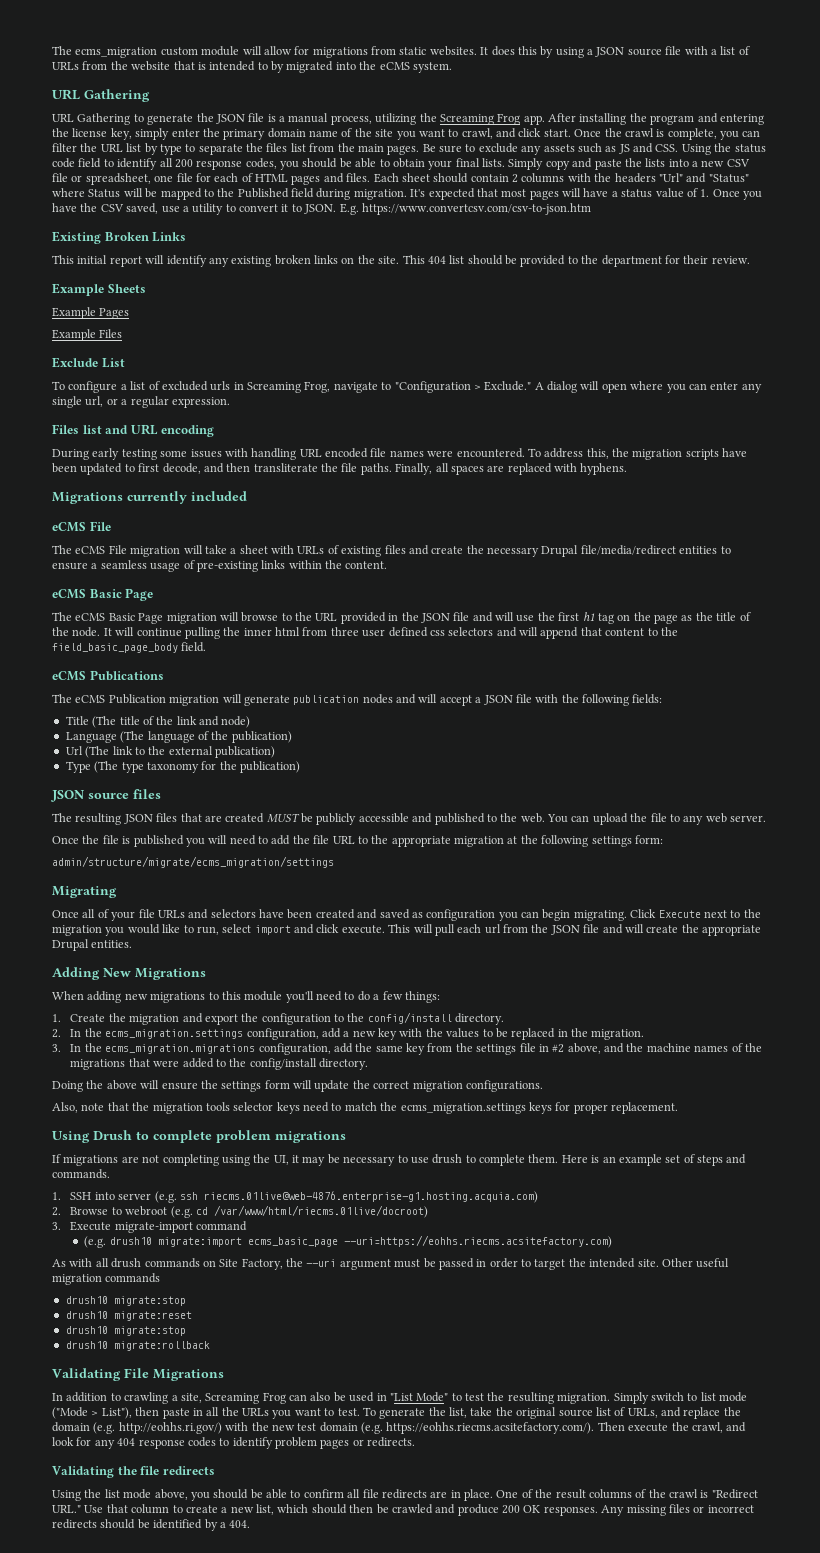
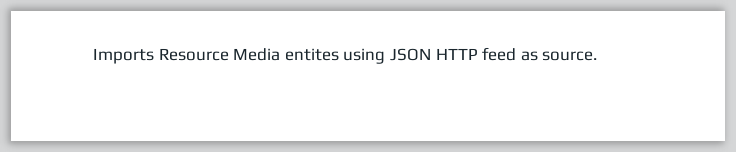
- The ecms_migration custom module will allow for migrations from static websites. It does this by using a JSON source file with a list of URLs from the website that is intended to by migrated into the eCMS system.
- URL Gathering
- URL Gathering to generate the JSON file is a manual process, utilizing the Screaming Frog app. After installing the program and entering the license key, simply enter the primary domain name of the site you want to crawl, and click start. Once the crawl is complete, you can filter the URL list by type to separate the files list from the main pages. Be sure to exclude any assets such as JS and CSS. Using the status code field to identify all 200 response codes, you should be able to obtain your final lists. Simply copy and paste the lists into a new CSV file or spreadsheet, one file for each of HTML pages and files. Each sheet should contain 2 columns with the headers "Url" and "Status" where Status will be mapped to the Published field during migration. It's expected that most pages will have a status value of 1. Once you have the CSV saved, use a utility to convert it to JSON. E.g. https://www.convertcsv.com/csv-to-json.htm
- Existing Broken Links
- This initial report will identify any existing broken links on the site. This 404 list should be provided to the department for their review.
- Example Sheets
- Example Pages
- Example Files
- Exclude List
- To configure a list of excluded urls in Screaming Frog, navigate to "Configuration > Exclude." A dialog will open where you can enter any single url, or a regular expression.
- Files list and URL encoding
- During early testing some issues with handling URL encoded file names were encountered. To address this, the migration scripts have been updated to first decode, and then transliterate the file paths. Finally, all spaces are replaced with hyphens.
- Migrations currently included
- eCMS File
- The eCMS File migration will take a sheet with URLs of existing files and create the necessary Drupal file/media/redirect entities to ensure a seamless usage of pre-existing links within the content.
- eCMS Basic Page
- The eCMS Basic Page migration will browse to the URL provided in the JSON file and will use the first h1 tag on the page as the title of the node. It will continue pulling the inner html from three user defined css selectors and will append that content to the field_basic_page_body field.
- eCMS Publications
- The eCMS Publication migration will generate publication nodes and will accept a JSON file with the following fields:
- Title (The title of the link and node)
- Language (The language of the publication)
- Url (The link to the external publication)
- Type (The type taxonomy for the publication)
- JSON source files
- The resulting JSON files that are created MUST be publicly accessible and published to the web. You can upload the file to any web server.
- Once the file is published you will need to add the file URL to the appropriate migration at the following settings form:
- admin/structure/migrate/ecms_migration/settings
- Migrating
- Once all of your file URLs and selectors have been created and saved as configuration you can begin migrating. Click Execute next to the migration you would like to run, select import and click execute. This will pull each url from the JSON file and will create the appropriate Drupal entities.
- Adding New Migrations
- When adding new migrations to this module you'll need to do a few things:
- 1. Create the migration and export the configuration to the config/install directory.
- 2. In the ecms_migration.settings configuration, add a new key with the values to be replaced in the migration.
- 3. In the ecms_migration.migrations configuration, add the same key from the settings file in #2 above, and the machine names of the migrations that were added to the config/install directory.
- Doing the above will ensure the settings form will update the correct migration configurations.
- Also, note that the migration tools selector keys need to match the ecms_migration.settings keys for proper replacement.
- Using Drush to complete problem migrations
- If migrations are not completing using the UI, it may be necessary to use drush to complete them. Here is an example set of steps and commands.
- 1. SSH into server (e.g. ssh riecms.01live@web-4876.enterprise-g1.hosting.acquia.com)
- 2. Browse to webroot (e.g. cd /var/www/html/riecms.01live/docroot)
- 3. Execute migrate-import command
- (e.g. drush10 migrate:import ecms_basic_page --uri=https://eohhs.riecms.acsitefactory.com)
- As with all drush commands on Site Factory, the --uri argument must be passed in order to target the intended site. Other useful migration commands
- drush10 migrate:stop
- drush10 migrate:reset
- drush10 migrate:stop
- drush10 migrate:rollback
- Validating File Migrations
- In addition to crawling a site, Screaming Frog can also be used in "List Mode" to test the resulting migration. Simply switch to list mode ("Mode > List"), then paste in all the URLs you want to test. To generate the list, take the original source list of URLs, and replace the domain (e.g. http://eohhs.ri.gov/) with the new test domain (e.g. https://eohhs.riecms.acsitefactory.com/). Then execute the crawl, and look for any 404 response codes to identify problem pages or redirects.
- Validating the file redirects
- Using the list mode above, you should be able to confirm all file redirects are in place. One of the result columns of the crawl is "Redirect URL." Use that column to create a new list, which should then be crawled and produce 200 OK responses. Any missing files or incorrect redirects should be identified by a 404.
+ Imports Resource Media entites using JSON HTTP feed as source.

